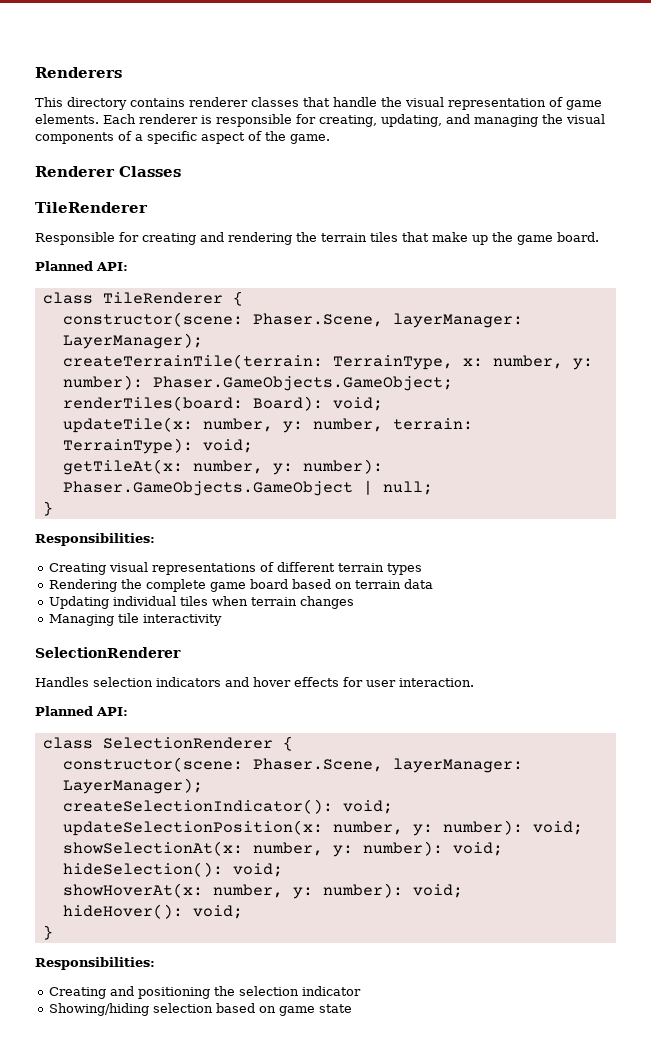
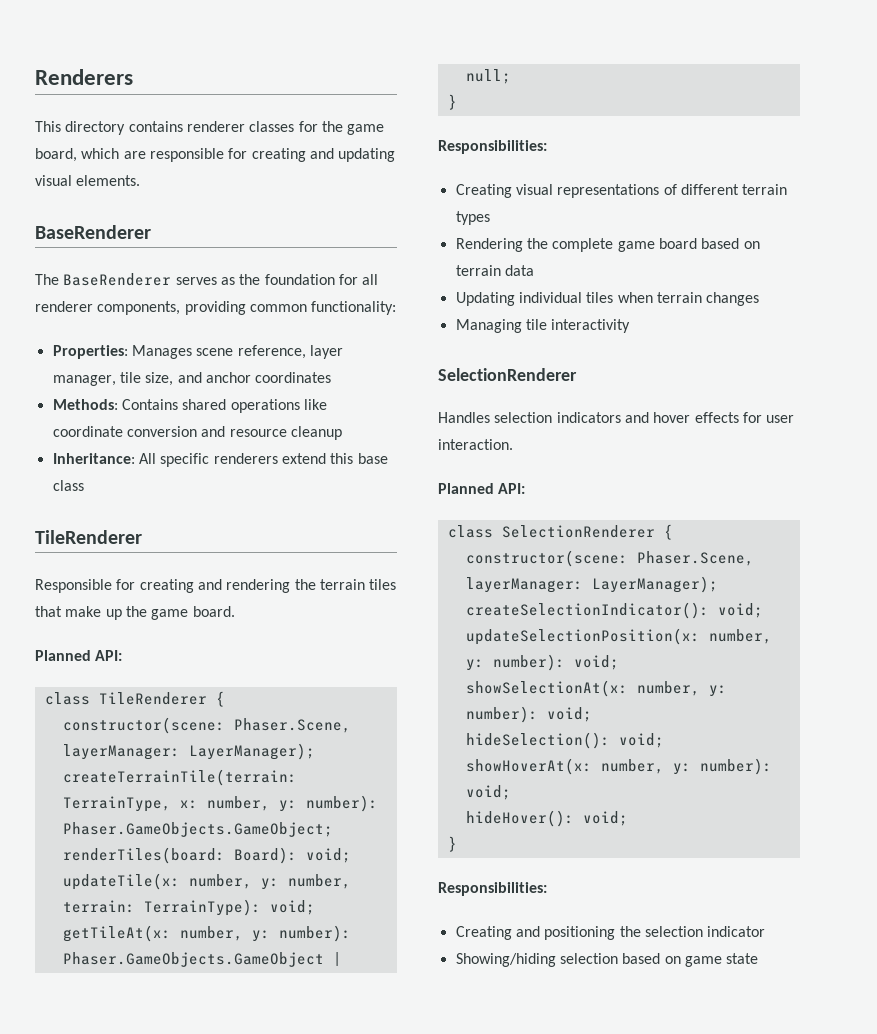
- This directory contains renderer classes that handle the visual representation of game elements. Each renderer is responsible for creating, updating, and managing the visual components of a specific aspect of the game.
- Renderer Classes
+ This directory contains renderer classes for the game board, which are responsible for creating and updating visual elements.
+ BaseRenderer
+ The BaseRenderer serves as the foundation for all renderer components, providing common functionality:
+ Properties: Manages scene reference, layer manager, tile size, and anchor coordinates
+ Methods: Contains shared operations like coordinate conversion and resource cleanup
+ Inheritance: All specific renderers extend this base class

